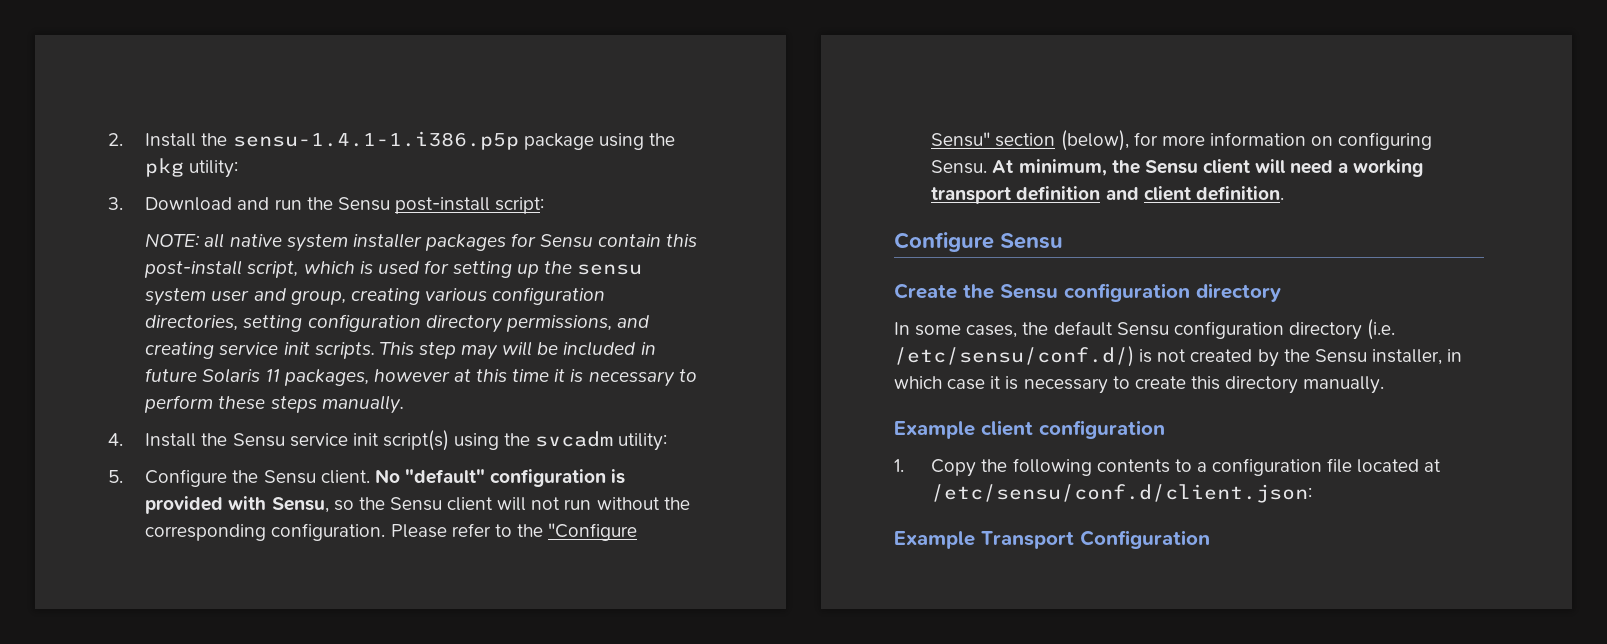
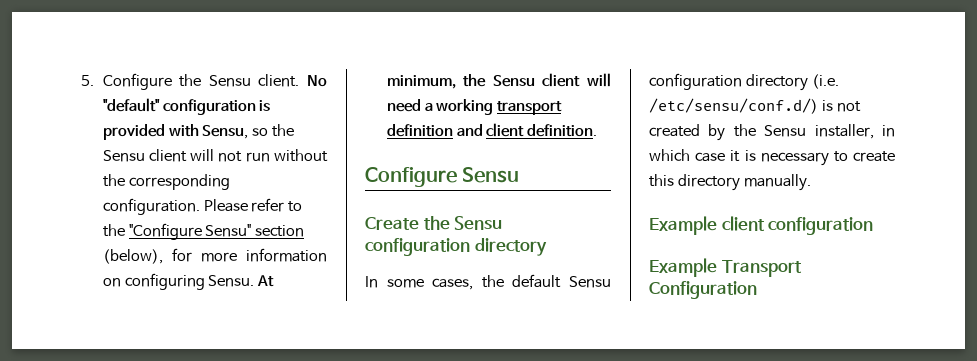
- 2. Install the sensu-1.4.1-1.i386.p5p package using the pkg utility:
- 3. Download and run the Sensu post-install script:
- NOTE: all native system installer packages for Sensu contain this post-install script, which is used for setting up the sensu system user and group, creating various configuration directories, setting configuration directory permissions, and creating service init scripts. This step may will be included in future Solaris 11 packages, however at this time it is necessary to perform these steps manually.
- 4. Install the Sensu service init script(s) using the svcadm utility:
- 1. Copy the following contents to a configuration file located at /etc/sensu/conf.d/client.json:

